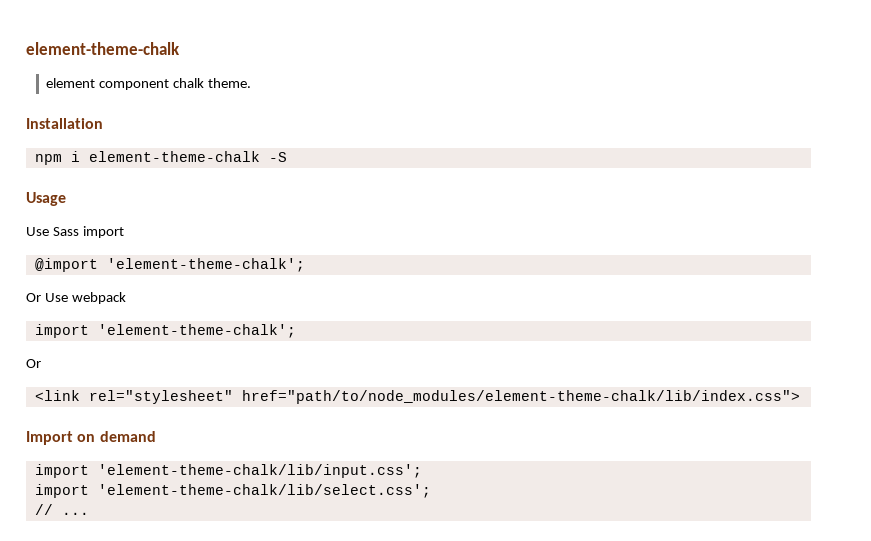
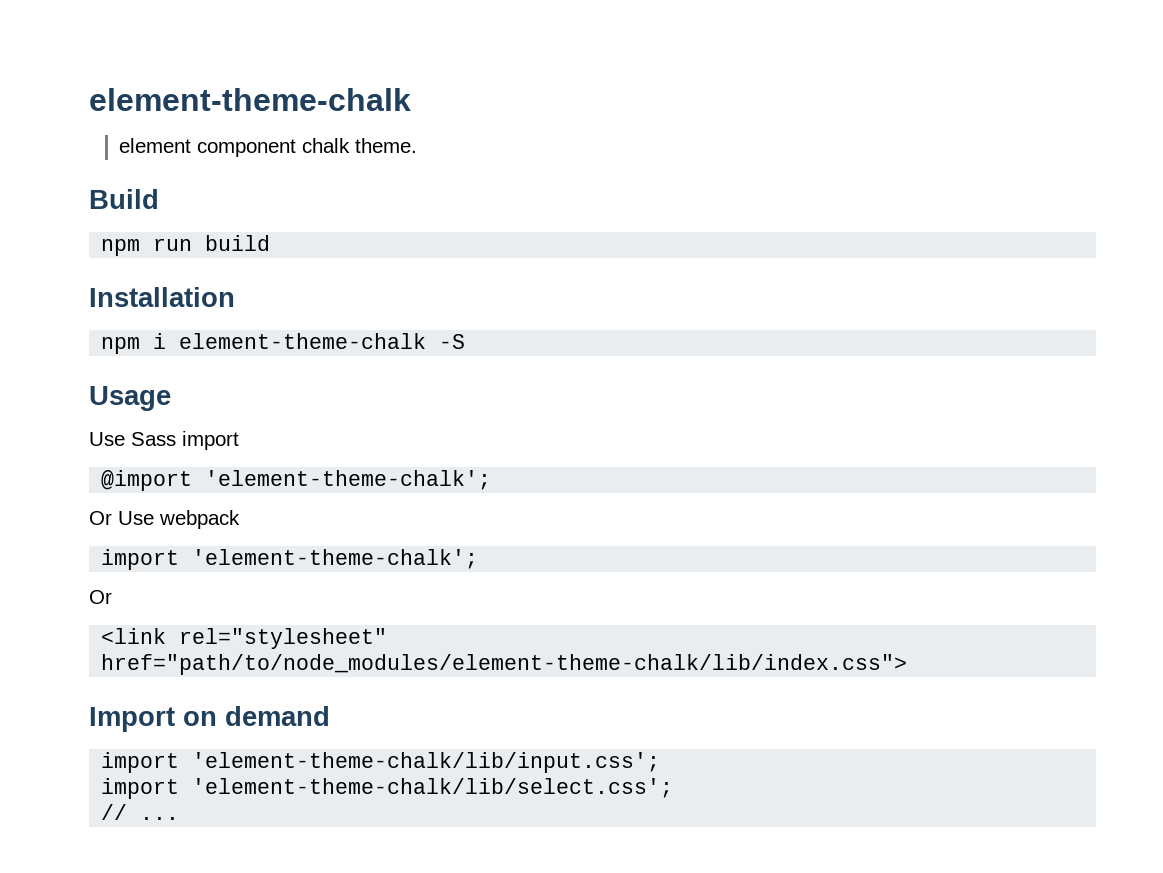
+ Build
+ npm run build

